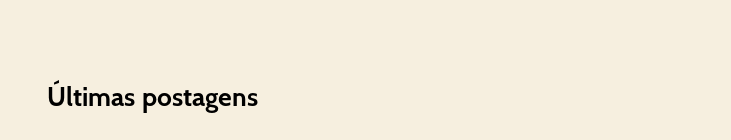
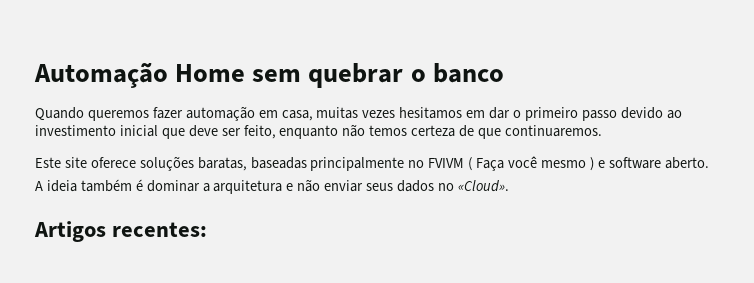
- Últimas postagens
+ Automação Home sem quebrar o banco
+ Quando queremos fazer automação em casa, muitas vezes hesitamos em dar o primeiro passo devido ao investimento inicial que deve ser feito, enquanto não temos certeza de que continuaremos.
+ Este site oferece soluções baratas, baseadas principalmente no FVIVM ( Faça você mesmo ) e software aberto.
+ A ideia também é dominar a arquitetura e não enviar seus dados no «Cloud».
+ Artigos recentes:

